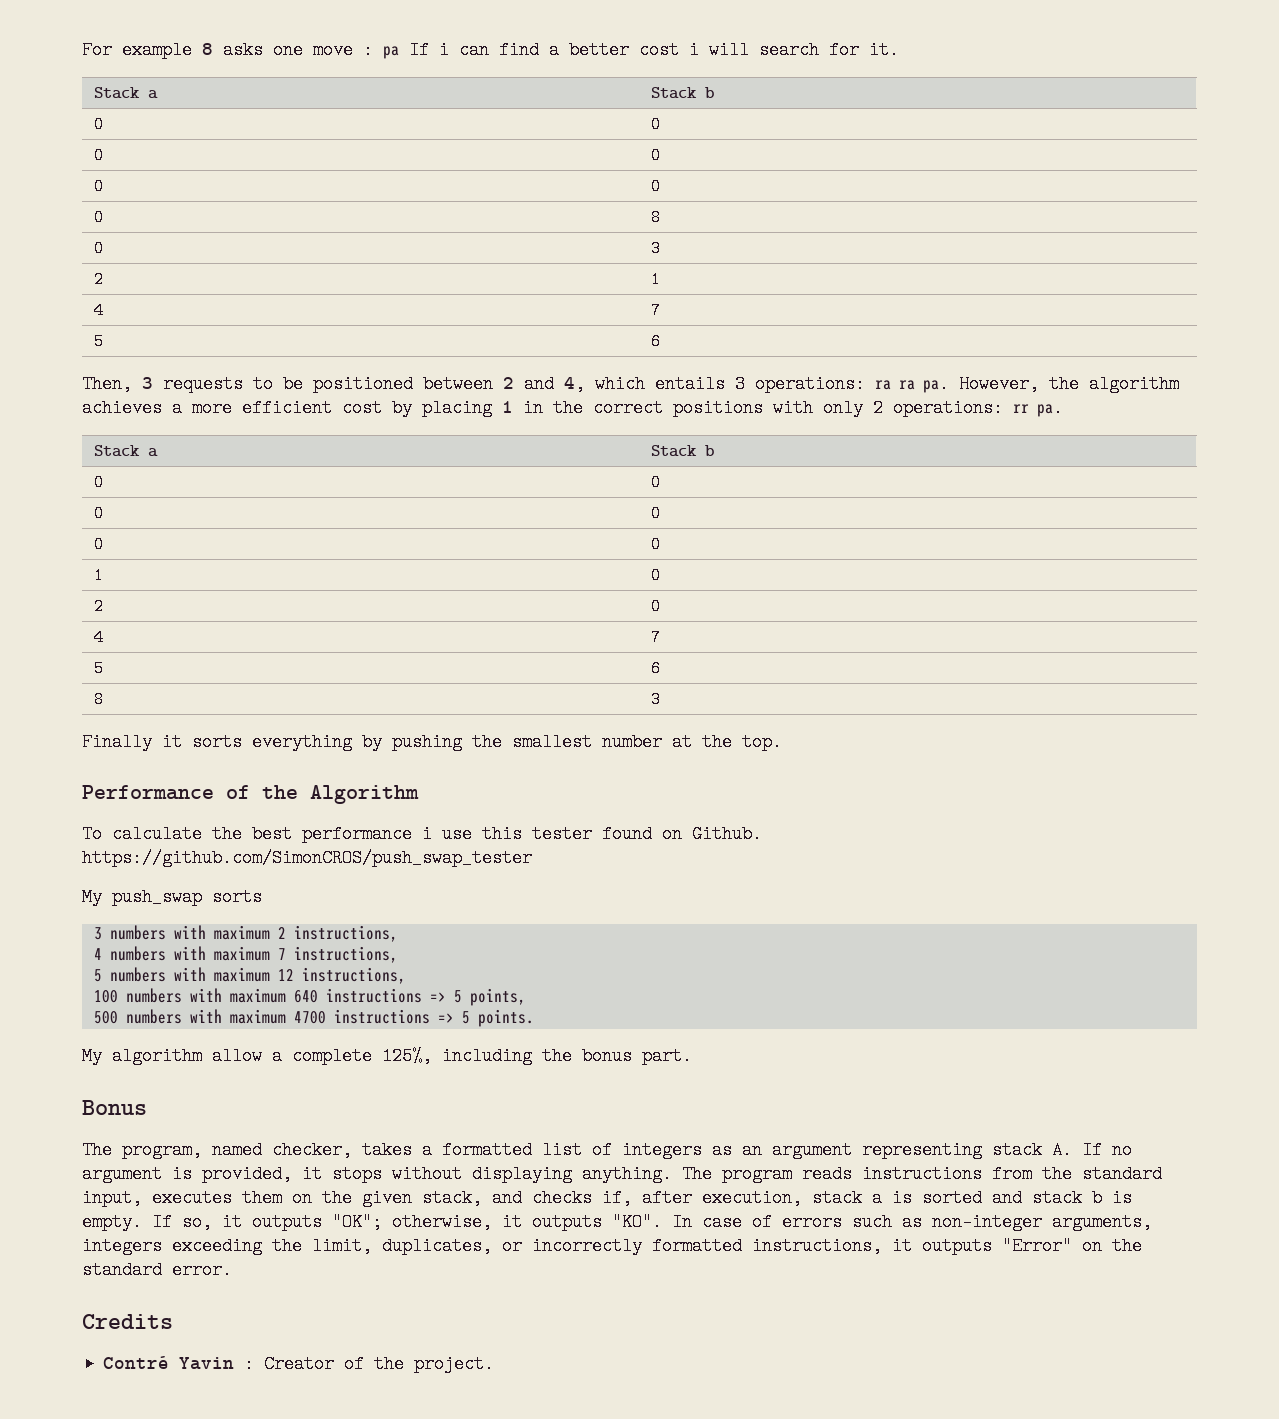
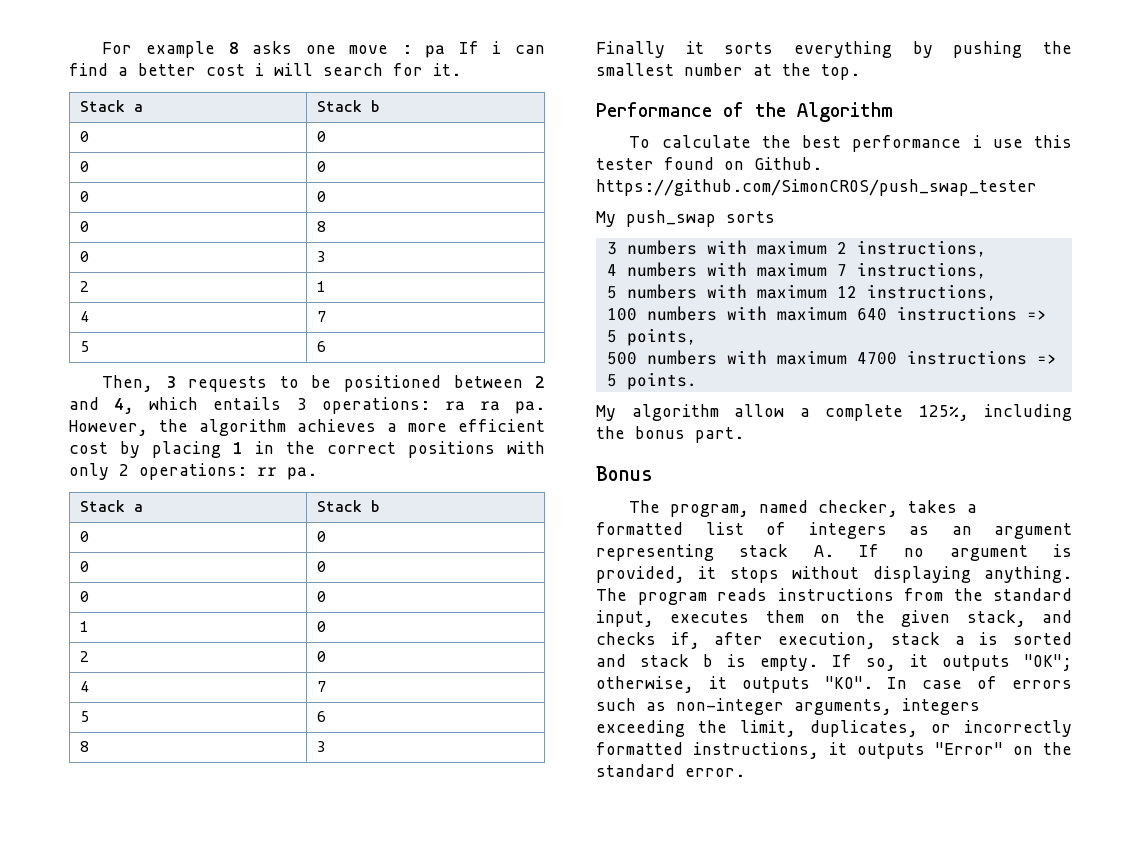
- Credits
- Contré Yavin : Creator of the project.

